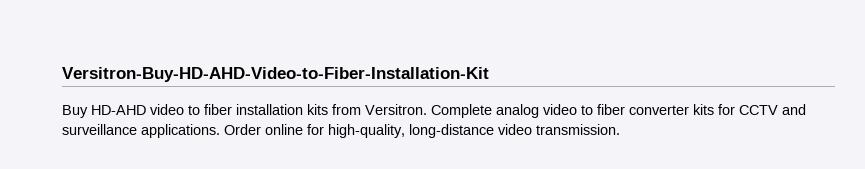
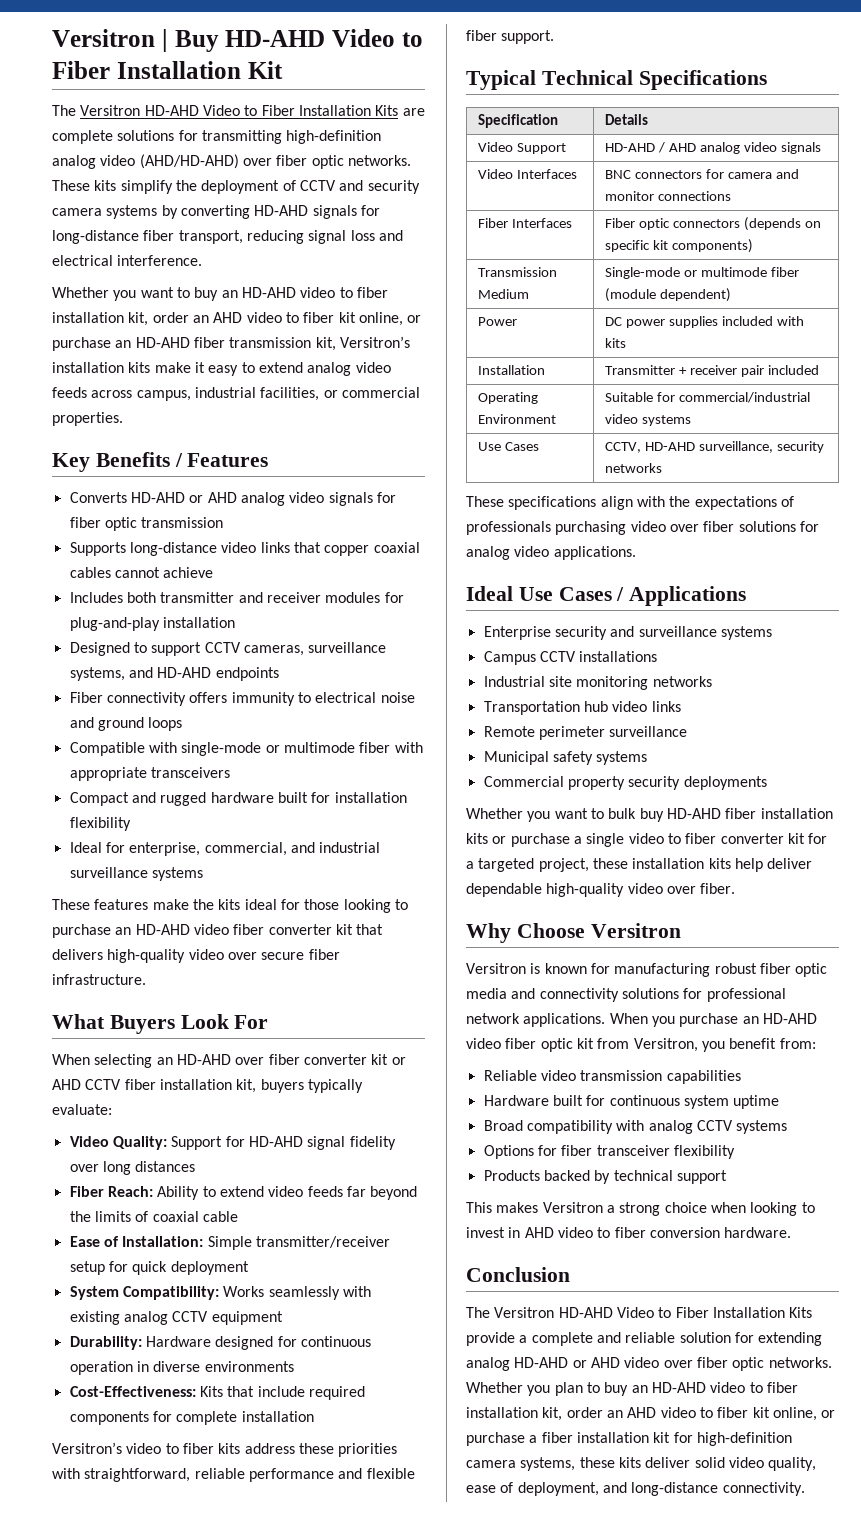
- Versitron-Buy-HD-AHD-Video-to-Fiber-Installation-Kit
- Buy HD-AHD video to fiber installation kits from Versitron. Complete analog video to fiber converter kits for CCTV and surveillance applications. Order online for high-quality, long-distance video transmission.
+ Versitron | Buy HD-AHD Video to Fiber Installation Kit
+ The Versitron HD-AHD Video to Fiber Installation Kits are complete solutions for transmitting high-definition analog video (AHD/HD-AHD) over fiber optic networks. These kits simplify the deployment of CCTV and security camera systems by converting HD-AHD signals for long-distance fiber transport, reducing signal loss and electrical interference.
+ Whether you want to buy an HD-AHD video to fiber installation kit, order an AHD video to fiber kit online, or purchase an HD-AHD fiber transmission kit, Versitron’s installation kits make it easy to extend analog video feeds across campus, industrial facilities, or commercial properties.
+ Key Benefits / Features
+ Converts HD-AHD or AHD analog video signals for fiber optic transmission
+ Supports long-distance video links that copper coaxial cables cannot achieve
+ Includes both transmitter and receiver modules for plug-and-play installation
+ Designed to support CCTV cameras, surveillance systems, and HD-AHD endpoints
+ Fiber connectivity offers immunity to electrical noise and ground loops
+ Compatible with single-mode or multimode fiber with appropriate transceivers
+ Compact and rugged hardware built for installation flexibility
+ Ideal for enterprise, commercial, and industrial surveillance systems
+ These features make the kits ideal for those looking to purchase an HD-AHD video fiber converter kit that delivers high-quality video over secure fiber infrastructure.
+ What Buyers Look For
+ When selecting an HD-AHD over fiber converter kit or AHD CCTV fiber installation kit, buyers typically evaluate:
+ Video Quality: Support for HD-AHD signal fidelity over long distances
+ Fiber Reach: Ability to extend video feeds far beyond the limits of coaxial cable
+ Ease of Installation: Simple transmitter/receiver setup for quick deployment
+ System Compatibility: Works seamlessly with existing analog CCTV equipment
+ Durability: Hardware designed for continuous operation in diverse environments
+ Cost-Effectiveness: Kits that include required components for complete installation
+ Versitron’s video to fiber kits address these priorities with straightforward, reliable performance and flexible fiber support.
+ Typical Technical Specifications
+ Specification | Details
+ Video Support | HD-AHD / AHD analog video signals
+ Video Interfaces | BNC connectors for camera and monitor connections
+ Fiber Interfaces | Fiber optic connectors (depends on specific kit components)
+ Transmission Medium | Single-mode or multimode fiber (module dependent)
+ Power | DC power supplies included with kits
+ Installation | Transmitter + receiver pair included
+ Operating Environment | Suitable for commercial/industrial video systems
+ Use Cases | CCTV, HD-AHD surveillance, security networks
+ These specifications align with the expectations of professionals purchasing video over fiber solutions for analog video applications.
+ Ideal Use Cases / Applications
+ Enterprise security and surveillance systems
+ Campus CCTV installations
+ Industrial site monitoring networks
+ Transportation hub video links
+ Remote perimeter surveillance
+ Municipal safety systems
+ Commercial property security deployments
+ Whether you want to bulk buy HD-AHD fiber installation kits or purchase a single video to fiber converter kit for a targeted project, these installation kits help deliver dependable high-quality video over fiber.
+ Why Choose Versitron
+ Versitron is known for manufacturing robust fiber optic media and connectivity solutions for professional network applications. When you purchase an HD-AHD video fiber optic kit from Versitron, you benefit from:
+ Reliable video transmission capabilities
+ Hardware built for continuous system uptime
+ Broad compatibility with analog CCTV systems
+ Options for fiber transceiver flexibility
+ Products backed by technical support
+ This makes Versitron a strong choice when looking to invest in AHD video to fiber conversion hardware.
+ Conclusion
+ The Versitron HD-AHD Video to Fiber Installation Kits provide a complete and reliable solution for extending analog HD-AHD or AHD video over fiber optic networks. Whether you plan to buy an HD-AHD video to fiber installation kit, order an AHD video to fiber kit online, or purchase a fiber installation kit for high-definition camera systems, these kits deliver solid video quality, ease of deployment, and long-distance connectivity.

